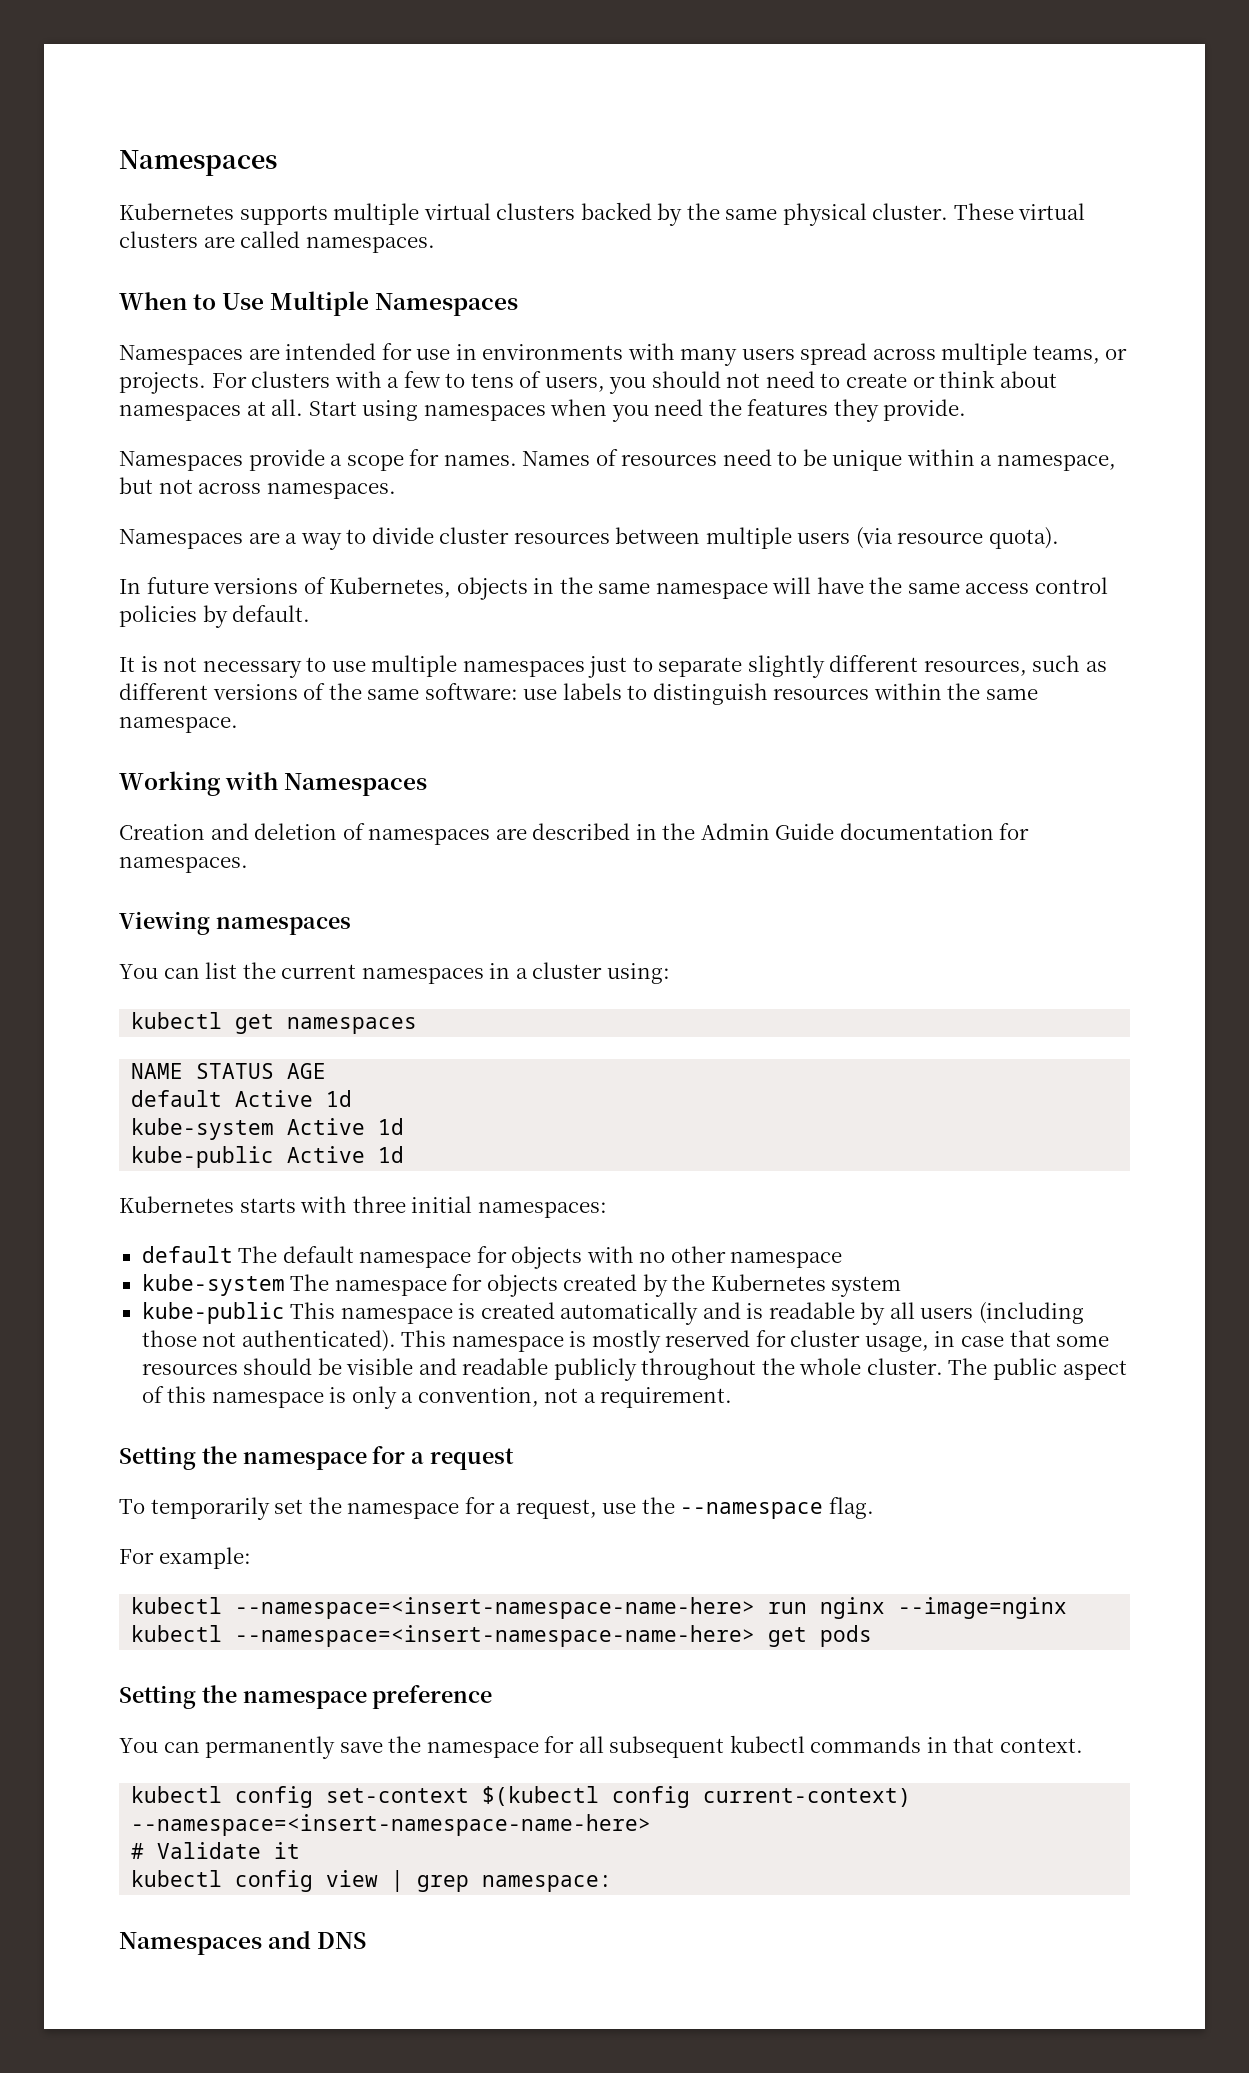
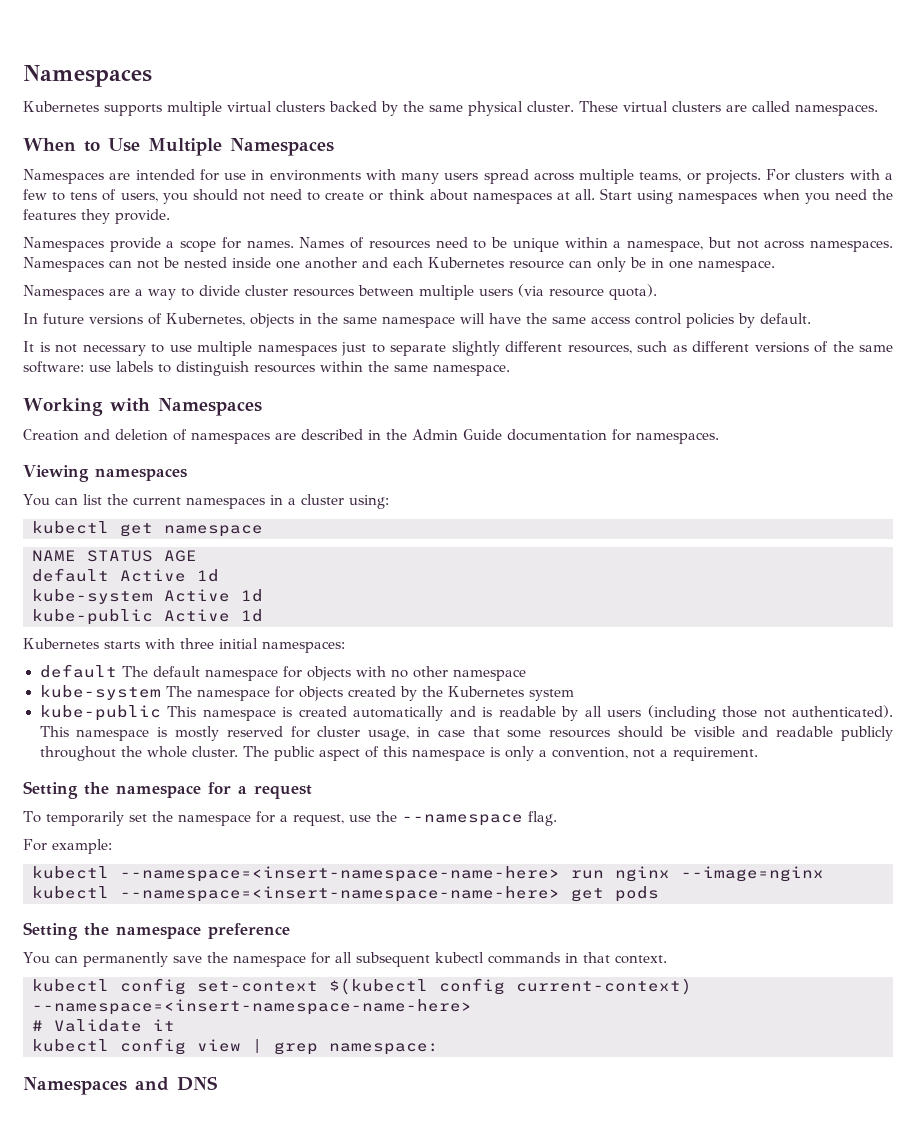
+ Namespaces can not be nested inside one another and each Kubernetes resource can only be in one namespace.
- kubectl get namespaces
+ kubectl get namespace

